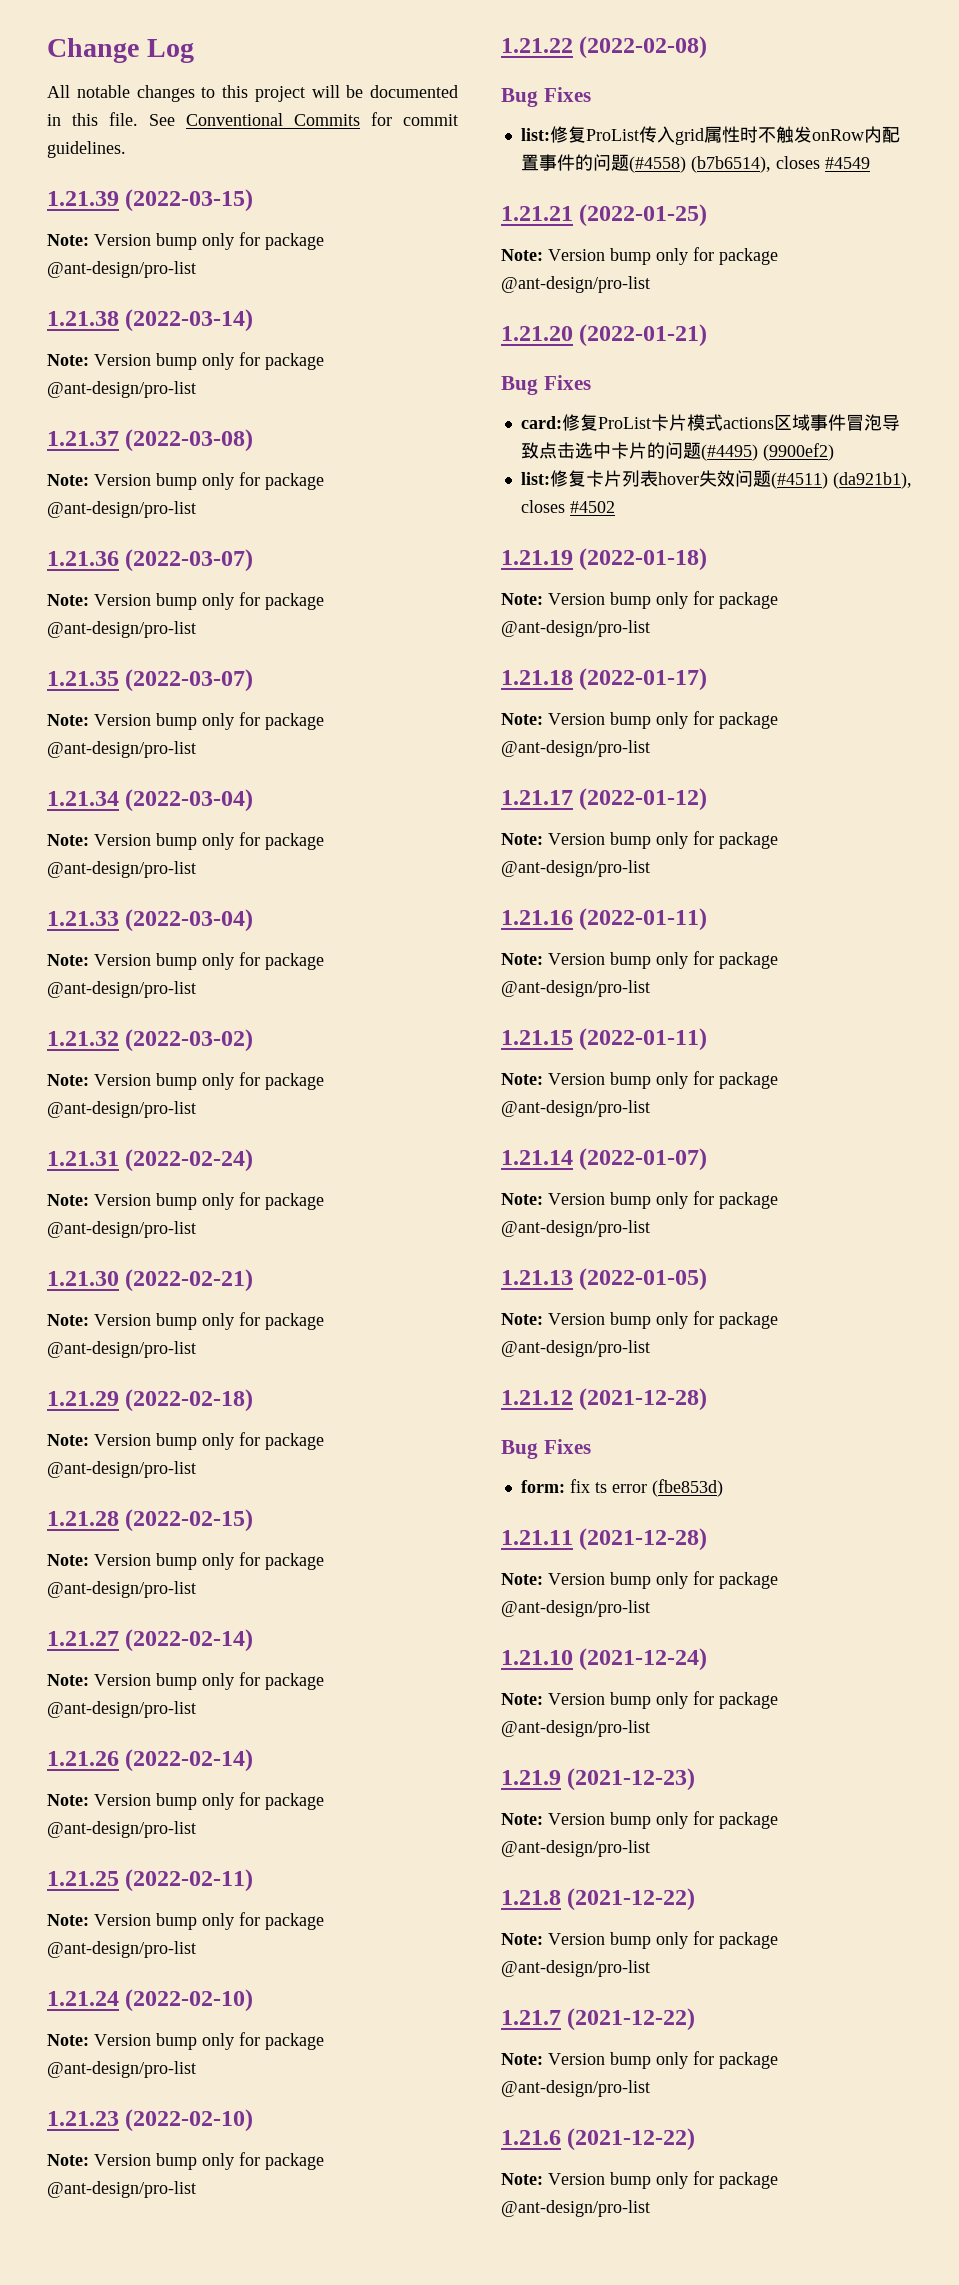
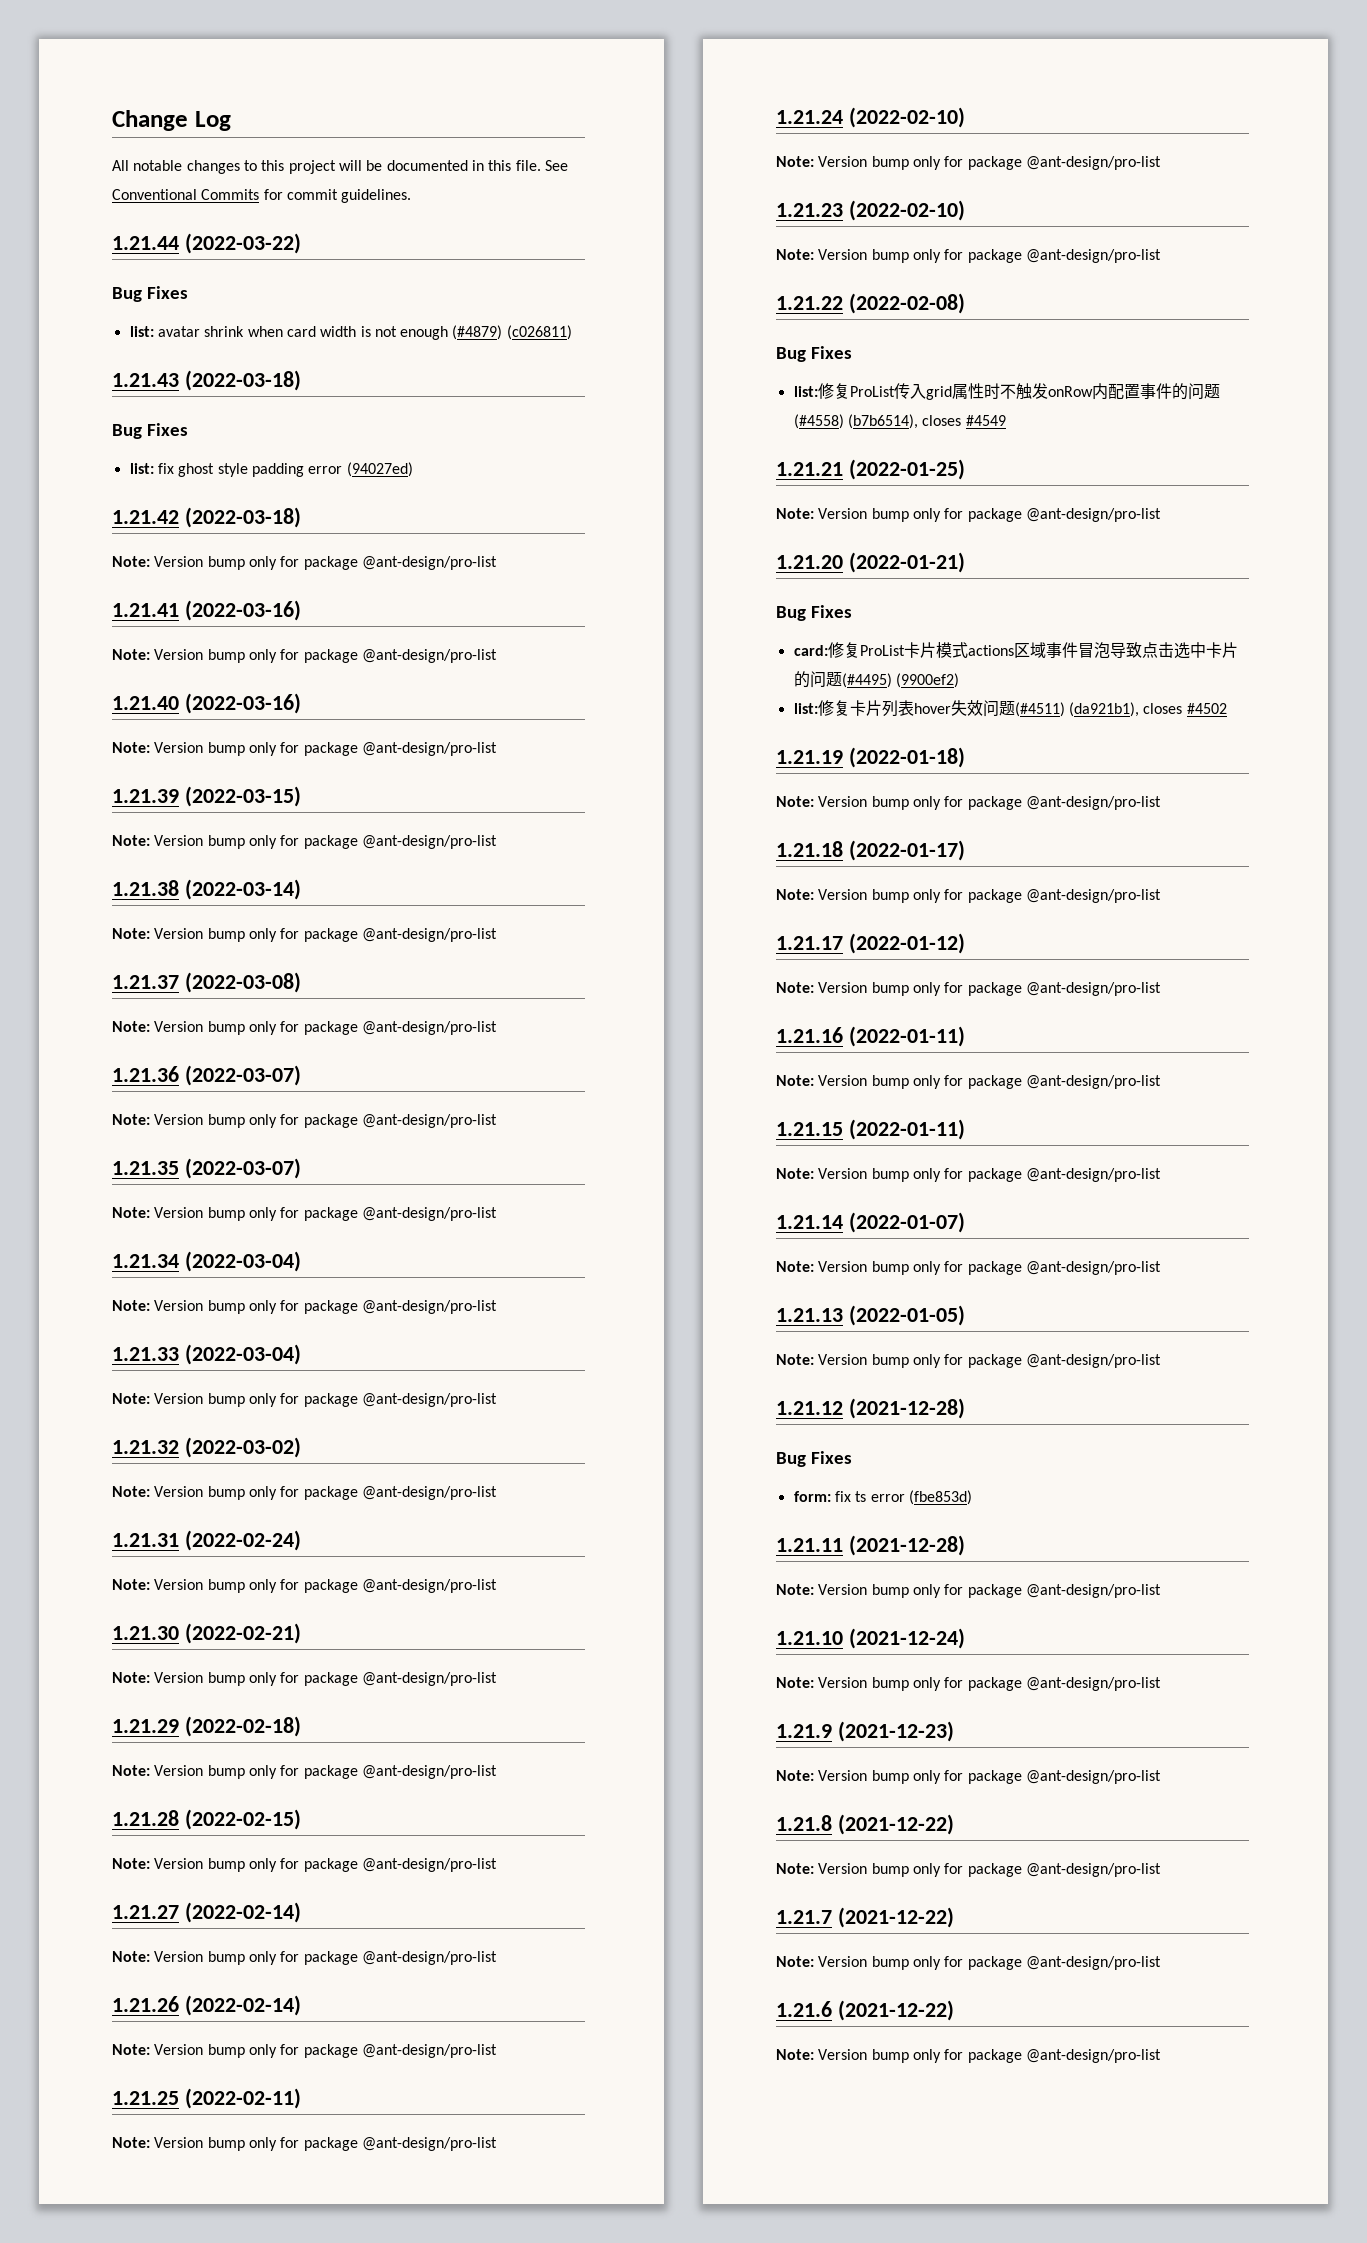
+ 1.21.44 (2022-03-22)
+ Bug Fixes
+ list: avatar shrink when card width is not enough (#4879) (c026811)
+ 1.21.43 (2022-03-18)
+ Bug Fixes
+ list: fix ghost style padding error (94027ed)
+ 1.21.42 (2022-03-18)
+ Note: Version bump only for package @ant-design/pro-list
+ 1.21.41 (2022-03-16)
+ Note: Version bump only for package @ant-design/pro-list
+ 1.21.40 (2022-03-16)
+ Note: Version bump only for package @ant-design/pro-list

